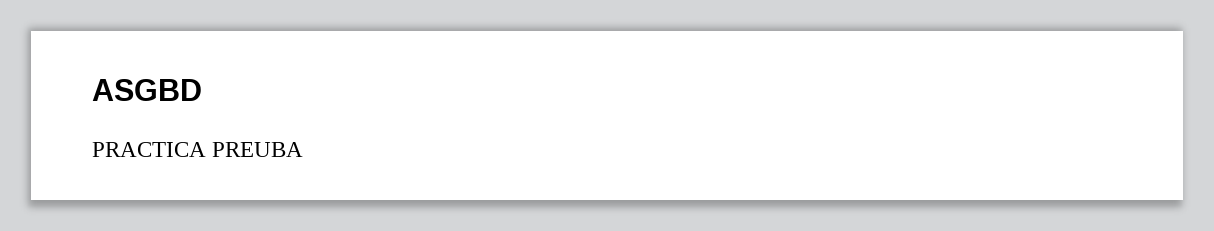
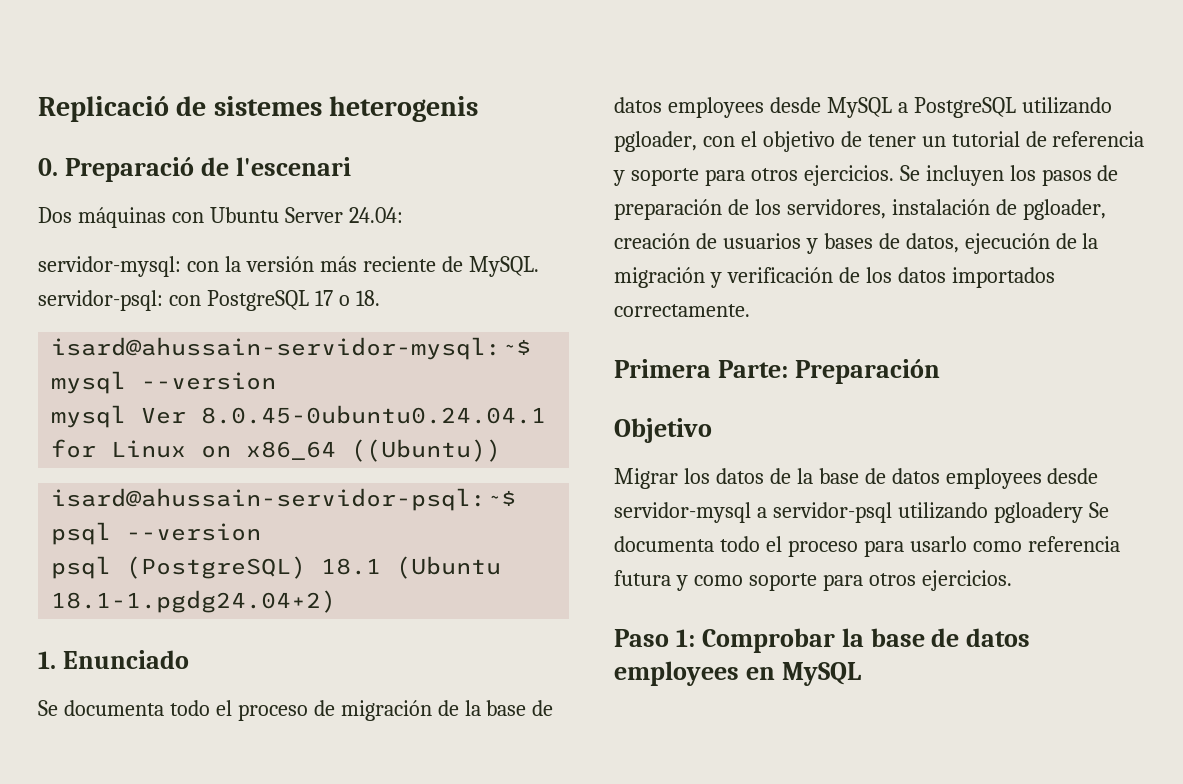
- ASGBD
- PRACTICA PREUBA
+ Replicació de sistemes heterogenis
+ 0. Preparació de l'escenari
+ Dos máquinas con Ubuntu Server 24.04:
+ servidor-mysql: con la versión más reciente de MySQL. servidor-psql: con PostgreSQL 17 o 18.
+ isard@ahussain-servidor-mysql:~$ mysql --version
+ mysql Ver 8.0.45-0ubuntu0.24.04.1 for Linux on x86_64 ((Ubuntu))
+ isard@ahussain-servidor-psql:~$ psql --version
+ psql (PostgreSQL) 18.1 (Ubuntu 18.1-1.pgdg24.04+2)
+ 1. Enunciado
+ Se documenta todo el proceso de migración de la base de datos employees desde MySQL a PostgreSQL utilizando pgloader, con el objetivo de tener un tutorial de referencia y soporte para otros ejercicios. Se incluyen los pasos de preparación de los servidores, instalación de pgloader, creación de usuarios y bases de datos, ejecución de la migración y verificación de los datos importados correctamente.
+ Primera Parte: Preparación
+ Objetivo
+ Migrar los datos de la base de datos employees desde servidor-mysql a servidor-psql utilizando pgloadery Se documenta todo el proceso para usarlo como referencia futura y como soporte para otros ejercicios.
+ Paso 1: Comprobar la base de datos employees en MySQL

